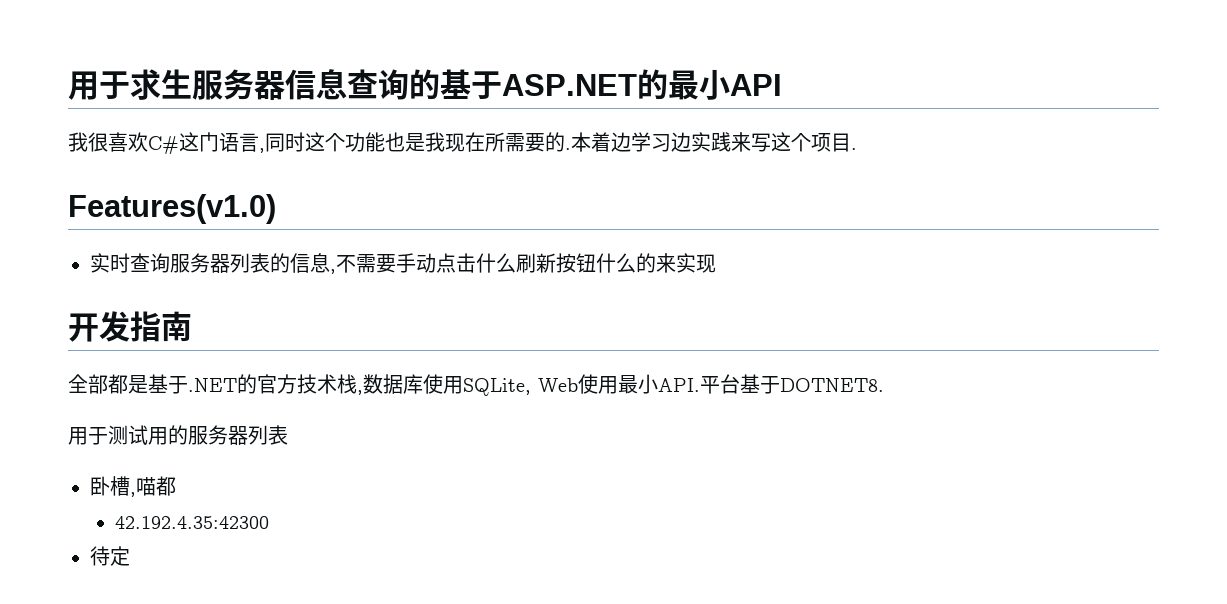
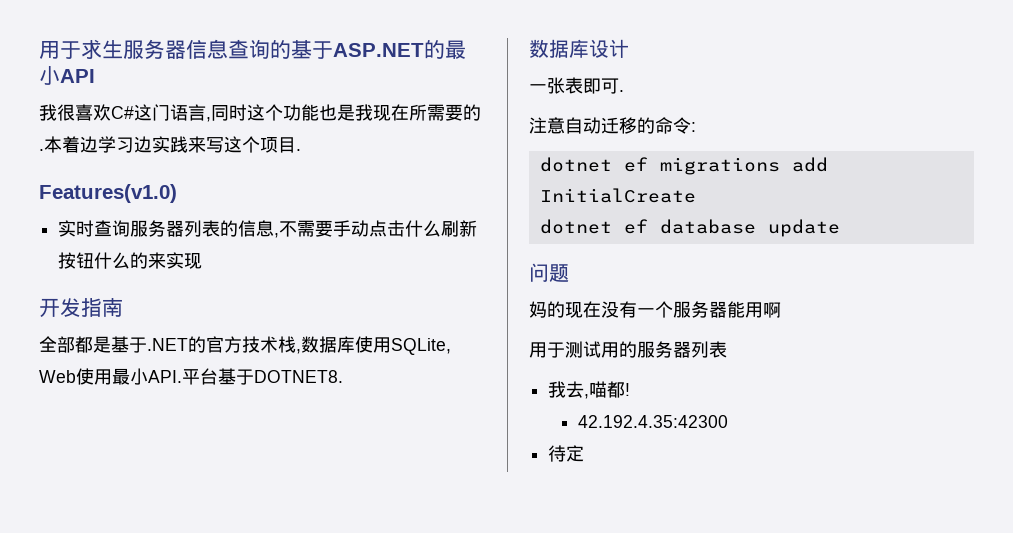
+ 数据库设计
+ 一张表即可.
+ 注意自动迁移的命令:
+ dotnet ef migrations add InitialCreate
+ dotnet ef database update
+ 问题
+ 妈的现在没有一个服务器能用啊
- 卧槽,喵都
+ 我去,喵都!

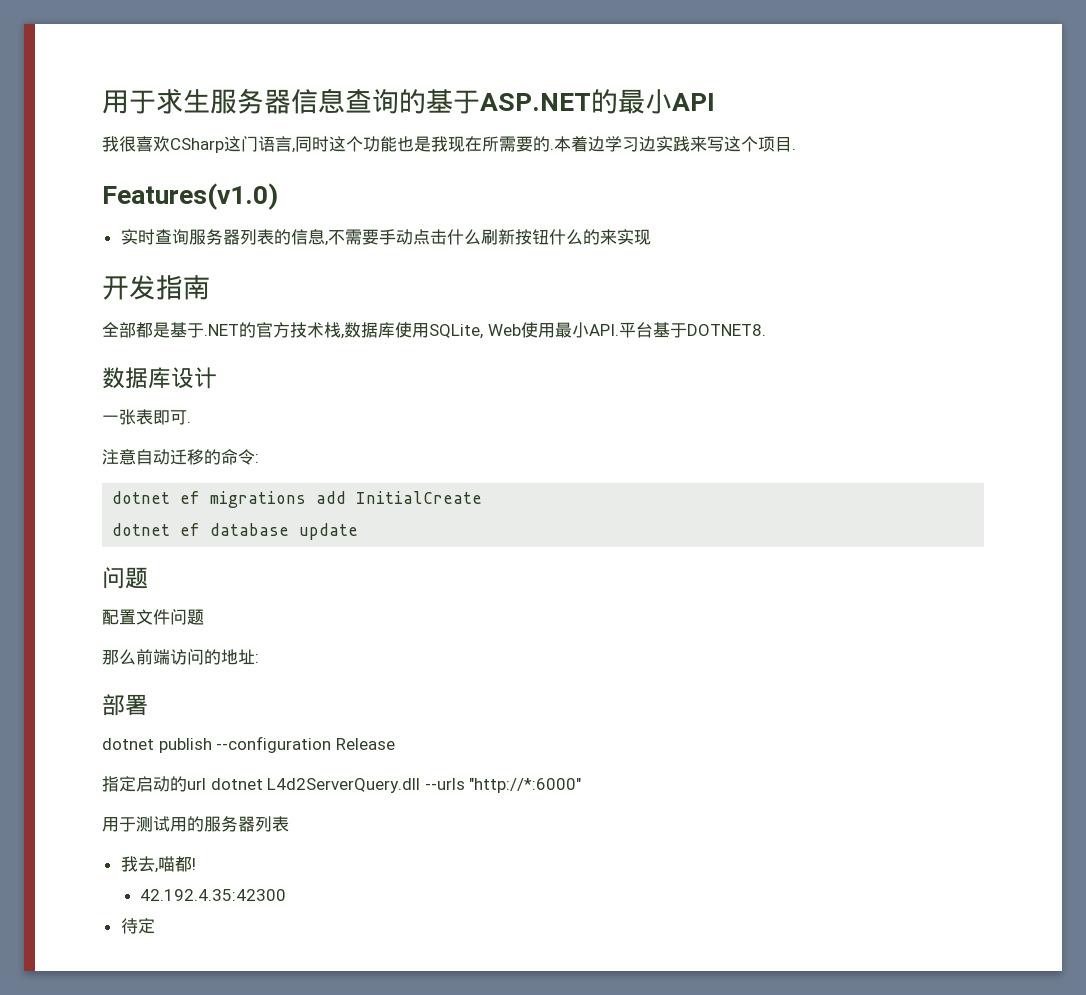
- 我很喜欢C#这门语言,同时这个功能也是我现在所需要的.
+ 我很喜欢CSharp这门语言,同时这个功能也是我现在所需要的.
- 妈的现在没有一个服务器能用啊
+ 配置文件问题
+ 那么前端访问的地址:
+ 部署
+ dotnet publish --configuration Release
+ 指定启动的url dotnet L4d2ServerQuery.dll --urls "http://*:6000"

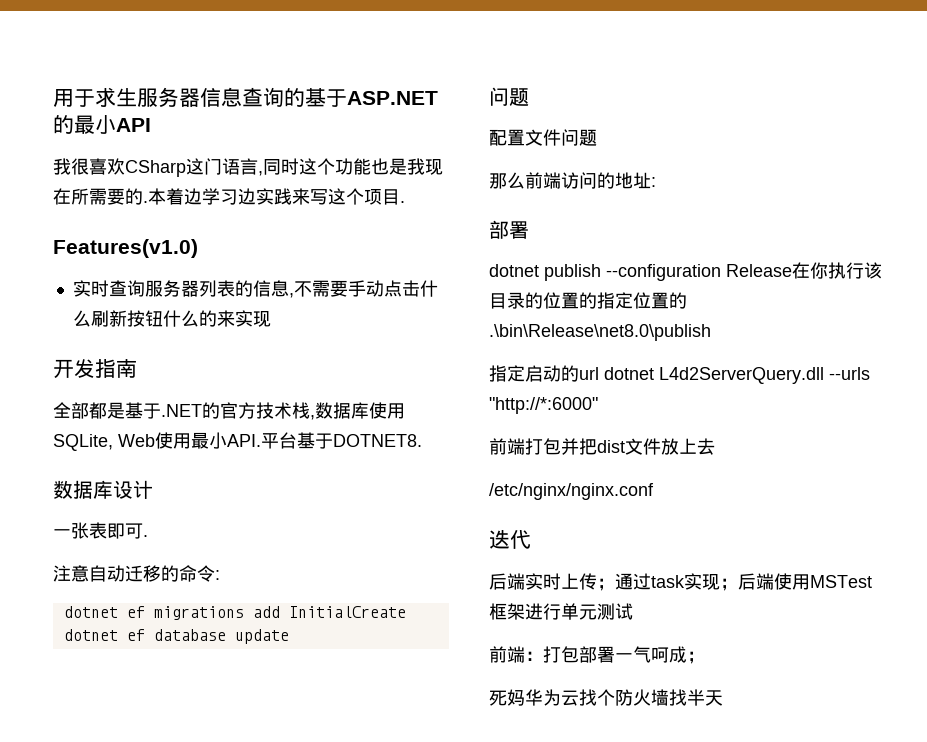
- dotnet publish --configuration Release
+ dotnet publish --configuration Release在你执行该目录的位置的指定位置的.\bin\Release\net8.0\publish
- 用于测试用的服务器列表
- 我去,喵都!
- 42.192.4.35:42300
- 待定
+ 前端打包并把dist文件放上去
+ /etc/nginx/nginx.conf
+ 迭代
+ 后端实时上传；通过task实现；后端使用MSTest框架进行单元测试
+ 前端：打包部署一气呵成；
+ 死妈华为云找个防火墙找半天

